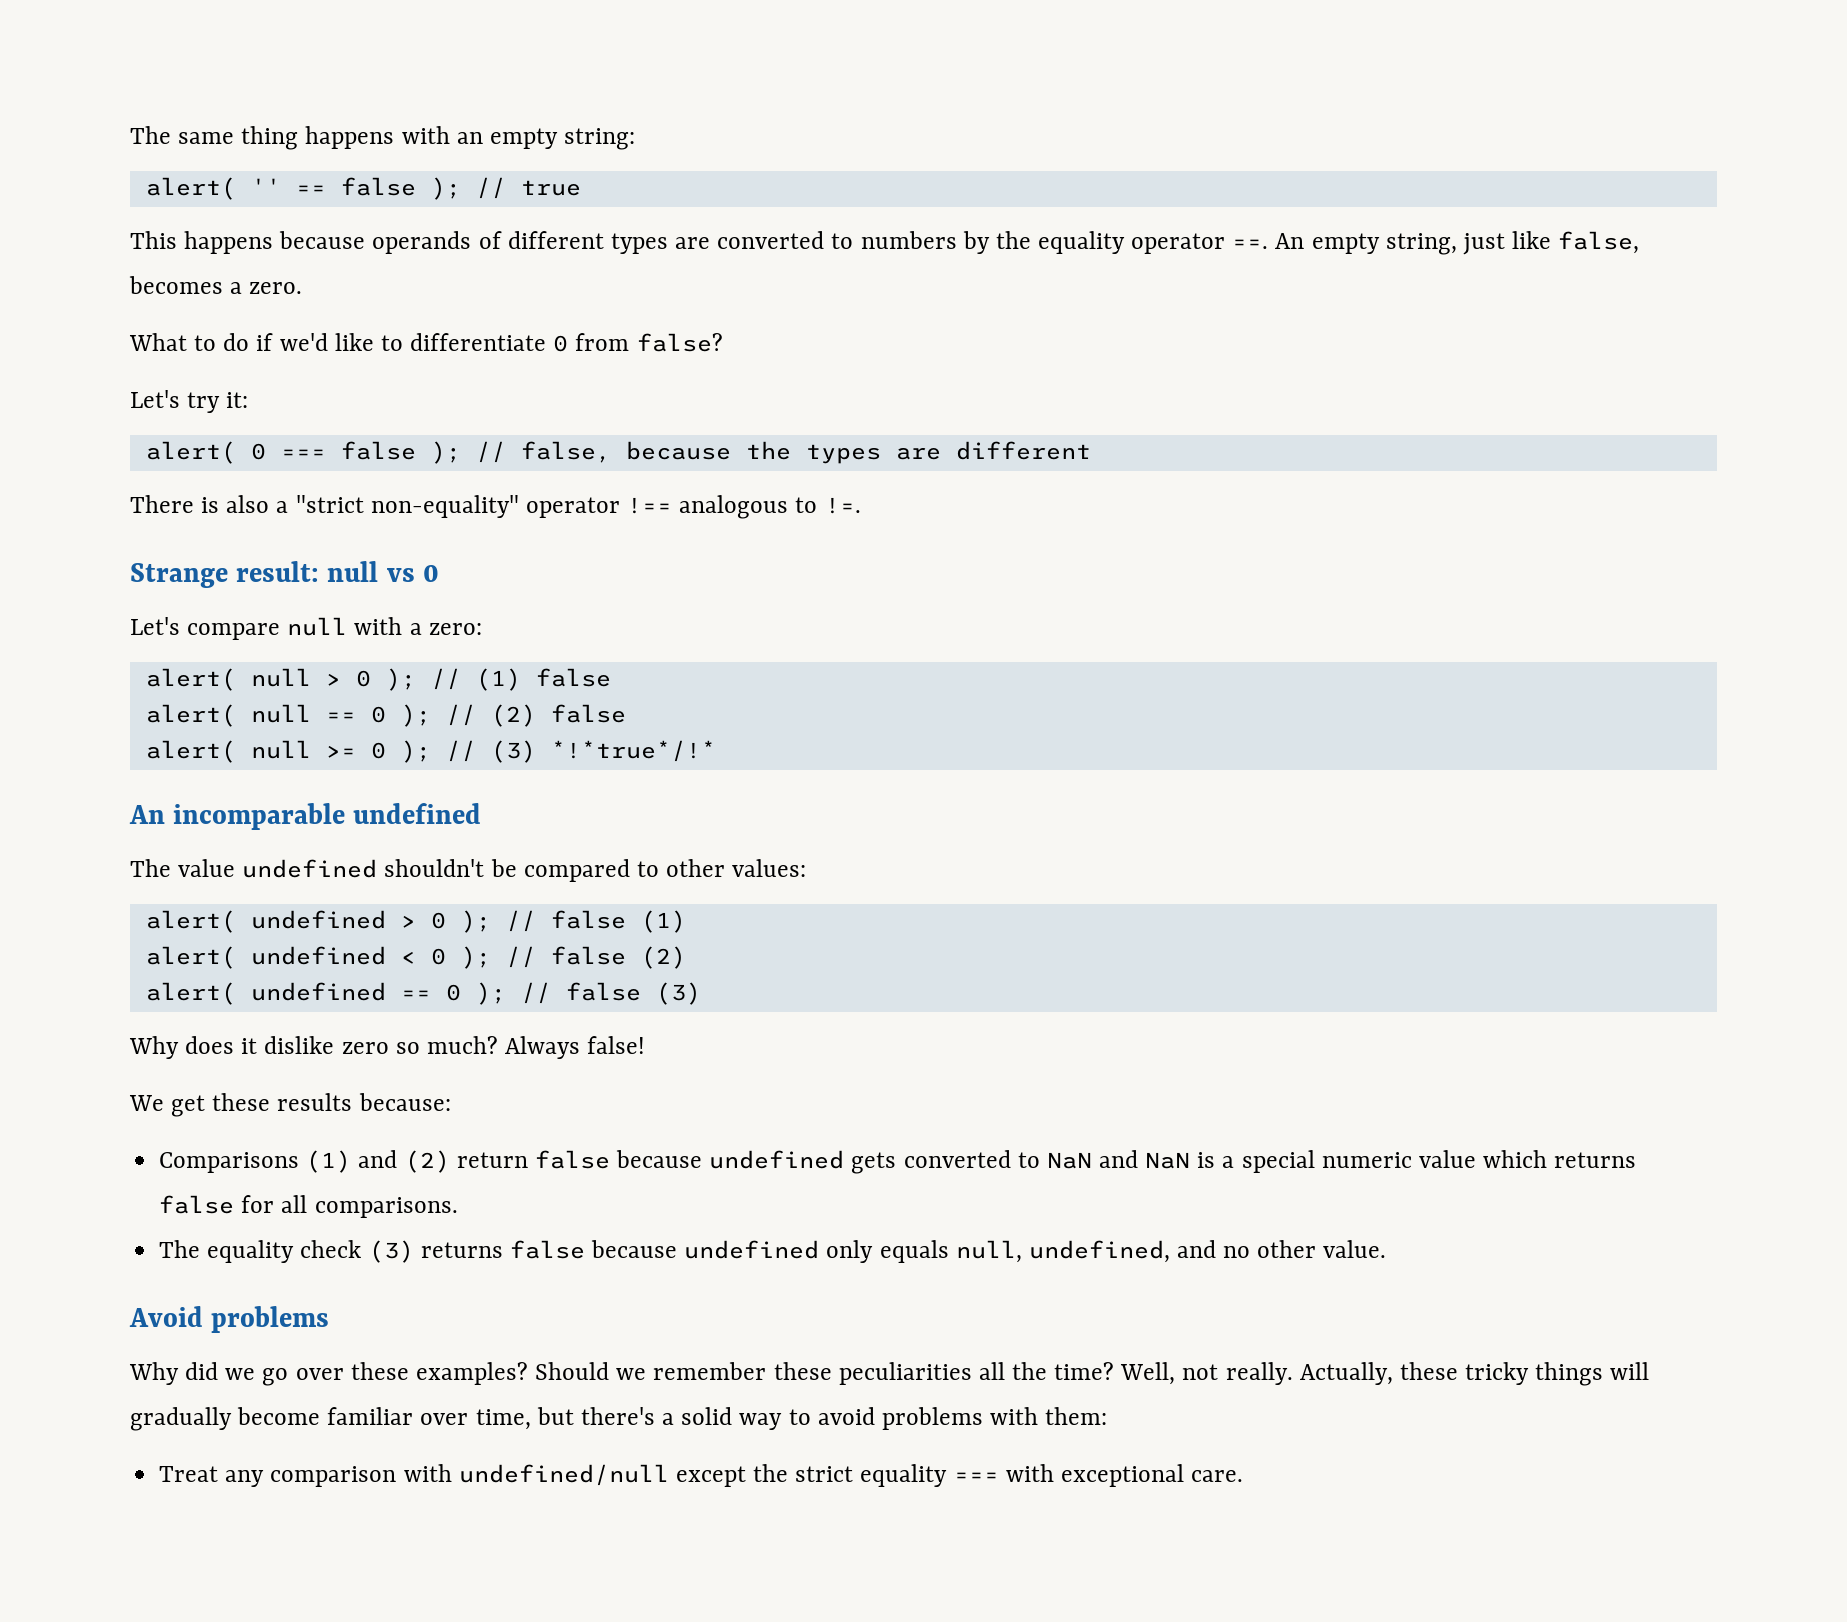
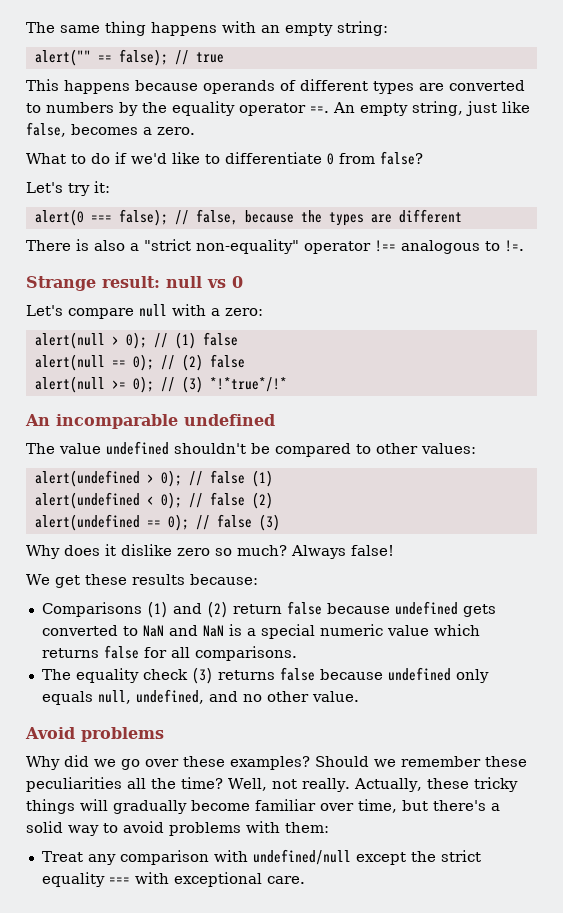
- alert( '' == false ); // true
+ alert("" == false); // true
- alert( 0 === false ); // false, because the types are different
+ alert(0 === false); // false, because the types are different
- alert( null > 0 ); // (1) false
- alert( null == 0 ); // (2) false
- alert( null >= 0 ); // (3) *!*true*/!*
+ alert(null > 0); // (1) false
+ alert(null == 0); // (2) false
+ alert(null >= 0); // (3) *!*true*/!*
- alert( undefined > 0 ); // false (1)
- alert( undefined < 0 ); // false (2)
- alert( undefined == 0 ); // false (3)
+ alert(undefined > 0); // false (1)
+ alert(undefined < 0); // false (2)
+ alert(undefined == 0); // false (3)

